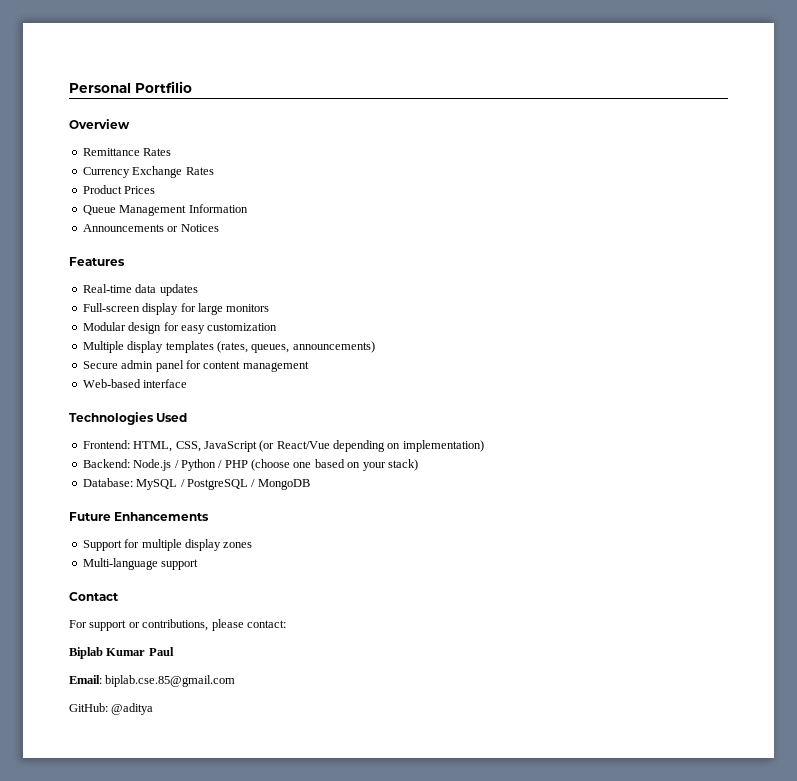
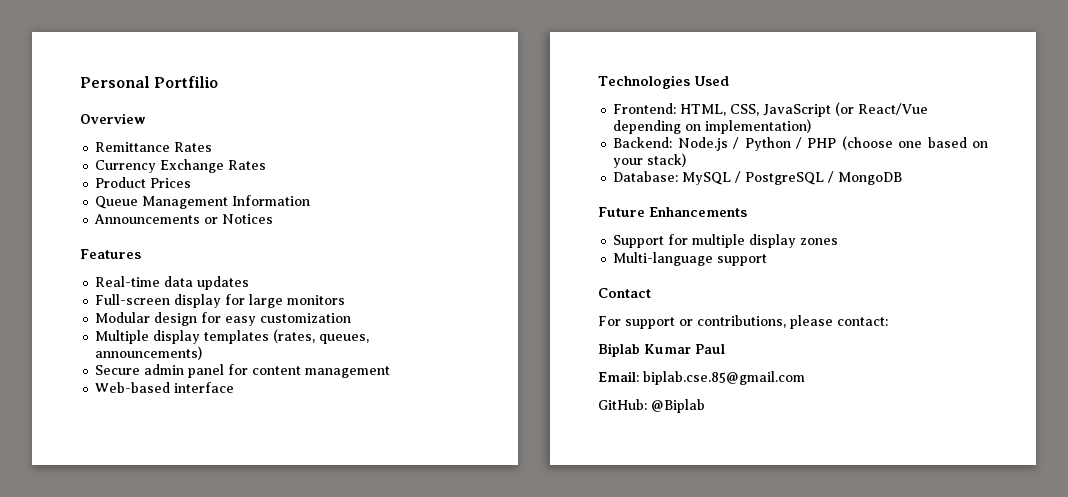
- GitHub: @aditya
+ GitHub: @Biplab

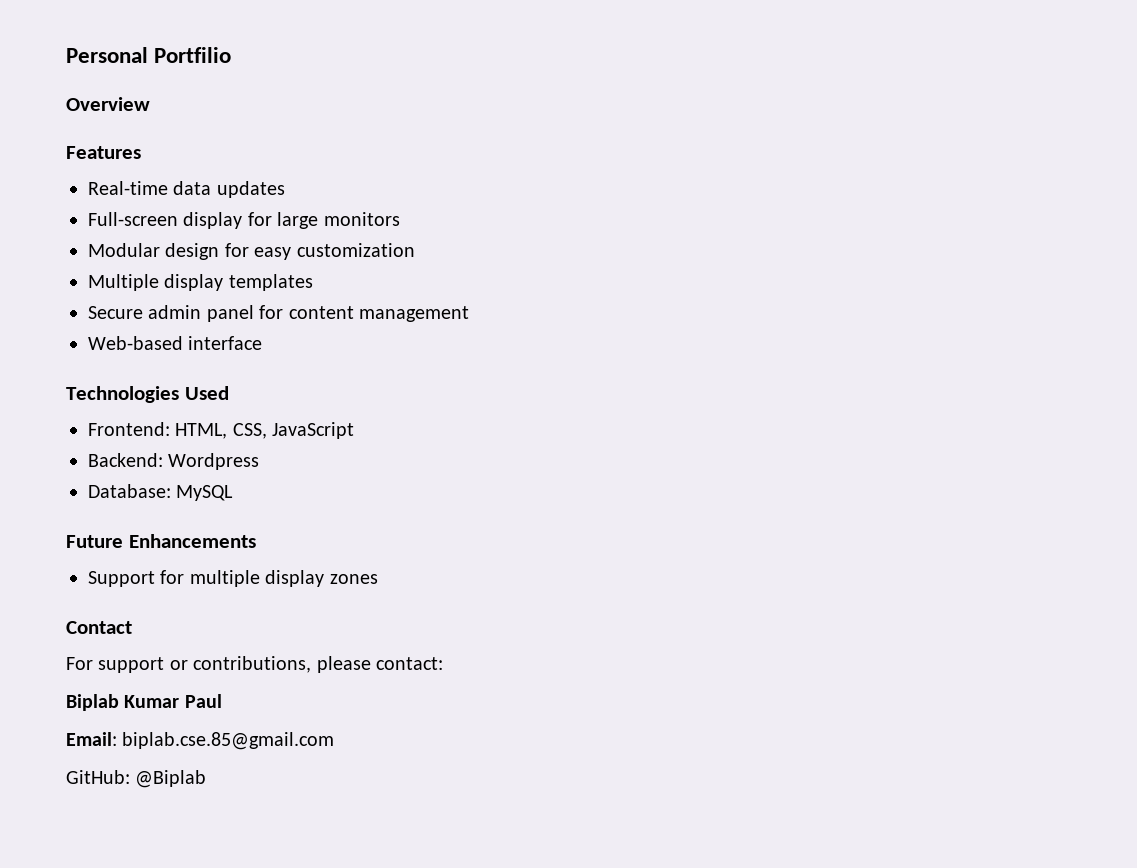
- Remittance Rates
- Currency Exchange Rates
- Product Prices
- Queue Management Information
- Announcements or Notices
- Multiple display templates (rates, queues, announcements)
+ Multiple display templates
- Frontend: HTML, CSS, JavaScript (or React/Vue depending on implementation)
- Backend: Node.js / Python / PHP (choose one based on your stack)
- Database: MySQL / PostgreSQL / MongoDB
+ Frontend: HTML, CSS, JavaScript
+ Backend: Wordpress
+ Database: MySQL
- Multi-language support

